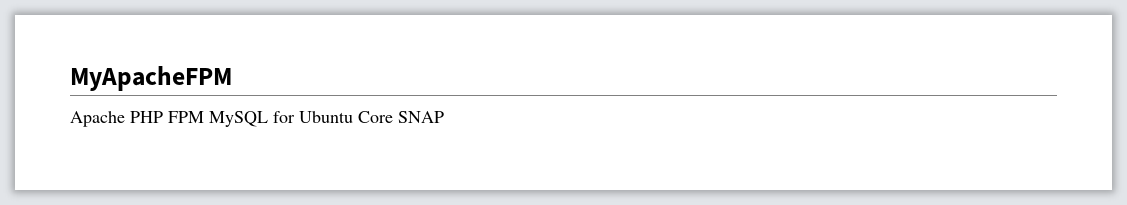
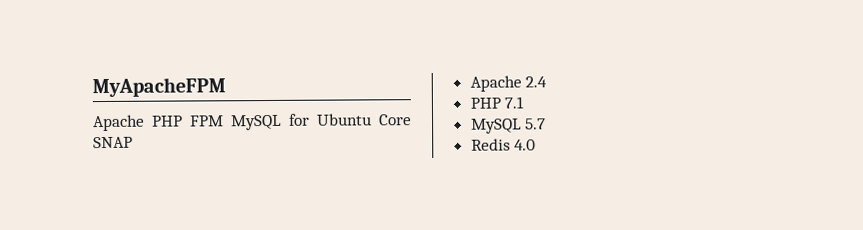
+ Apache 2.4
+ PHP 7.1
+ MySQL 5.7
+ Redis 4.0

